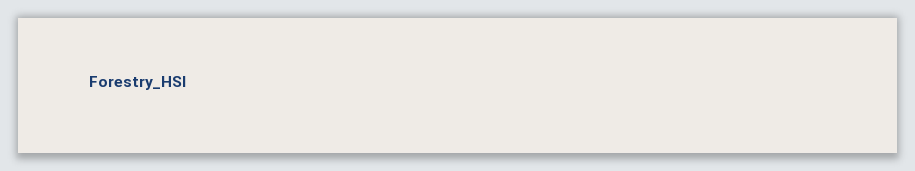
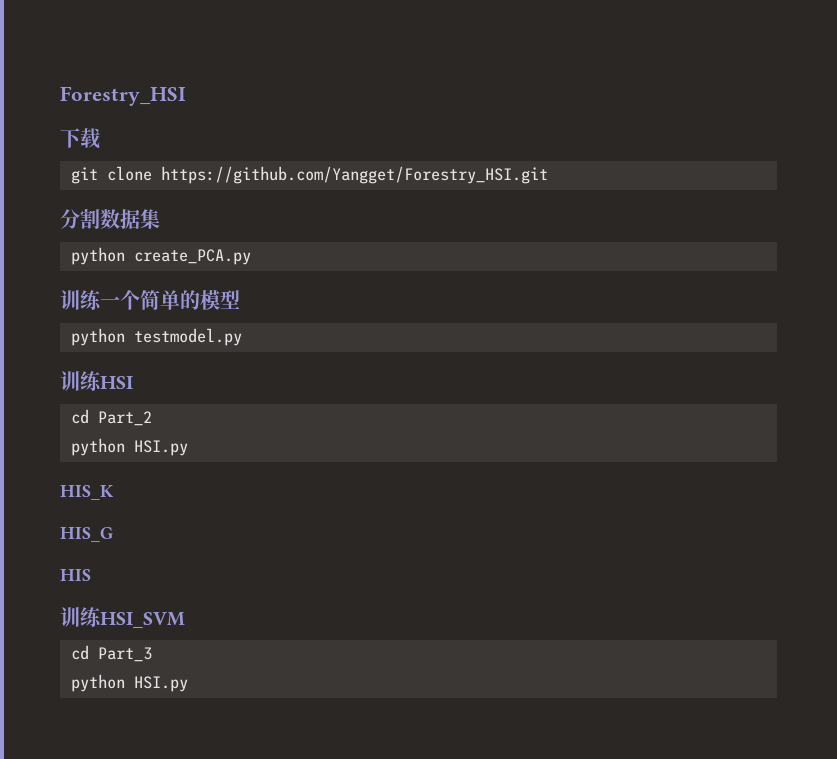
+ 下载
+ git clone https://github.com/Yangget/Forestry_HSI.git
+ 分割数据集
+ python create_PCA.py
+ 训练一个简单的模型
+ python testmodel.py
+ 训练HSI
+ cd Part_2
+ python HSI.py
+ HIS_K
+ HIS_G
+ HIS
+ 训练HSI_SVM
+ cd Part_3
+ python HSI.py

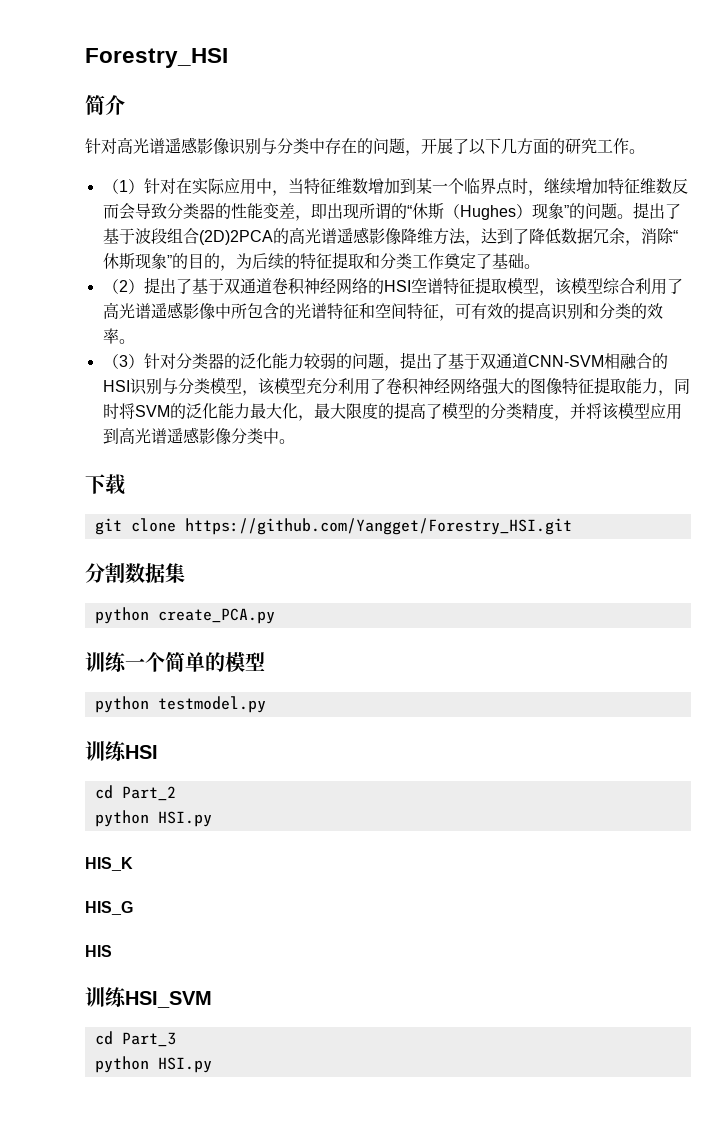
+ 简介
+ 针对高光谱遥感影像识别与分类中存在的问题，开展了以下几方面的研究工作。
+ （1）针对在实际应用中，当特征维数增加到某一个临界点时，继续增加特征维数反而会导致分类器的性能变差，即出现所谓的“休斯（Hughes）现象”的问题。提出了基于波段组合(2D)2PCA的高光谱遥感影像降维方法，达到了降低数据冗余，消除“休斯现象”的目的，为后续的特征提取和分类工作奠定了基础。
+ （2）提出了基于双通道卷积神经网络的HSI空谱特征提取模型，该模型综合利用了高光谱遥感影像中所包含的光谱特征和空间特征，可有效的提高识别和分类的效率。
+ （3）针对分类器的泛化能力较弱的问题，提出了基于双通道CNN-SVM相融合的HSI识别与分类模型，该模型充分利用了卷积神经网络强大的图像特征提取能力，同时将SVM的泛化能力最大化，最大限度的提高了模型的分类精度，并将该模型应用到高光谱遥感影像分类中。

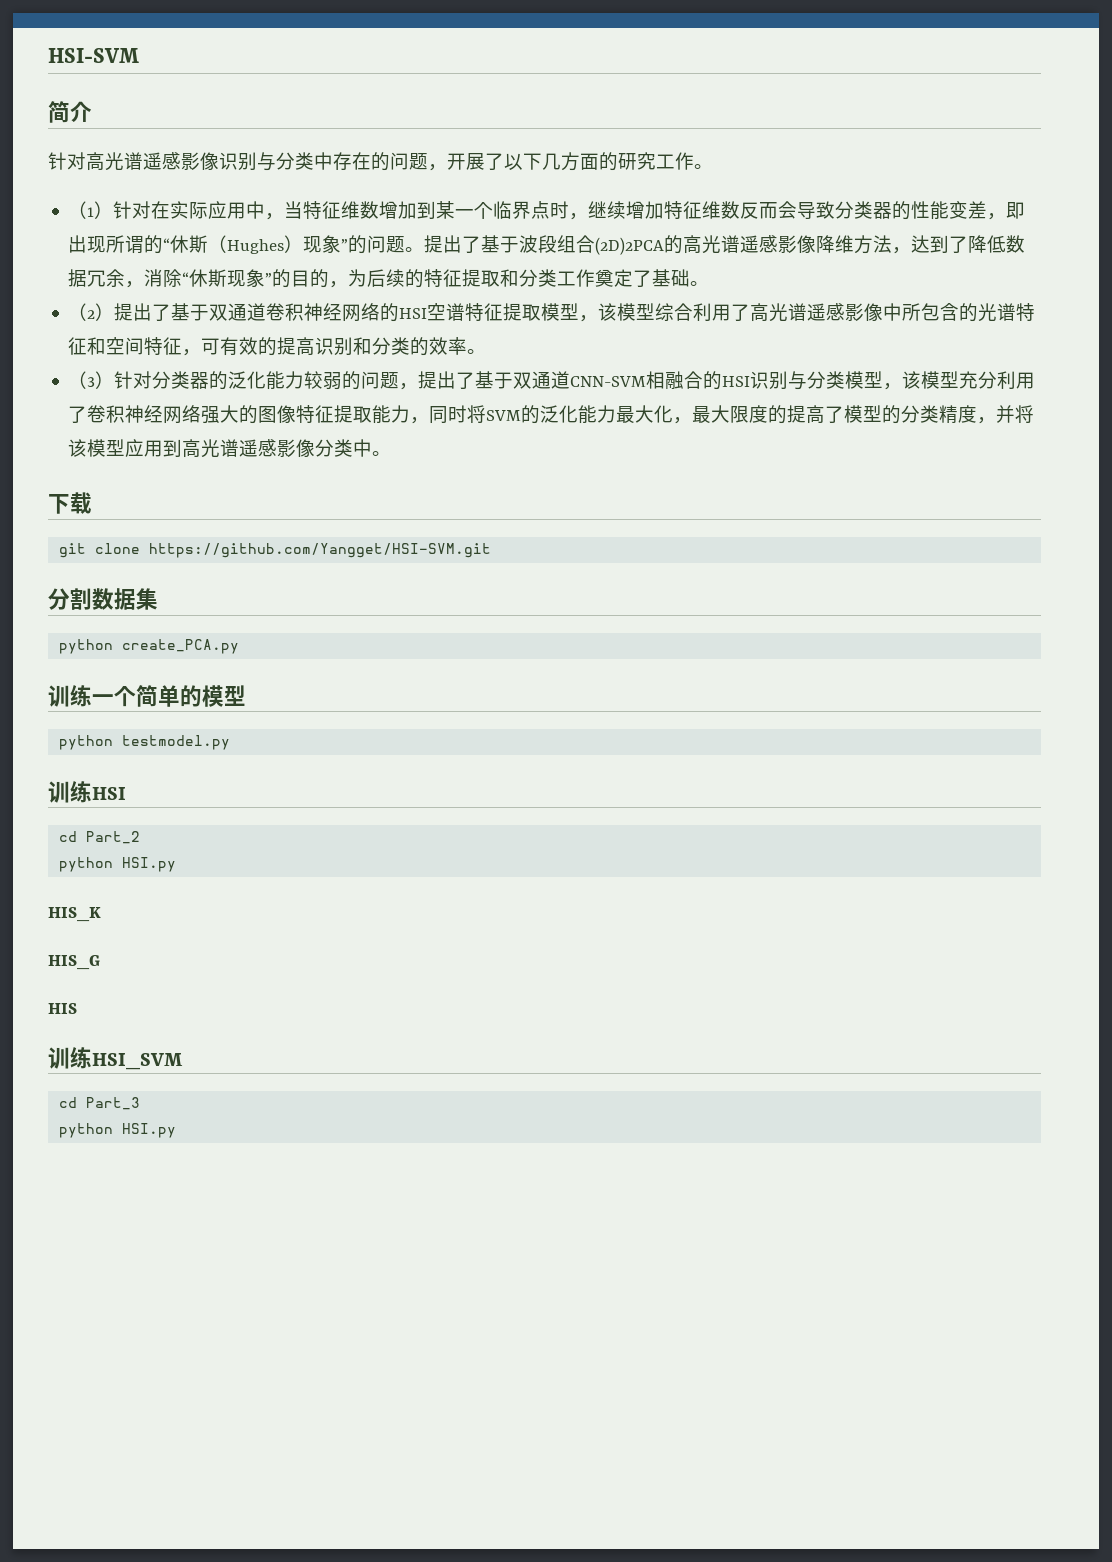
- Forestry_HSI
+ HSI-SVM
- git clone https://github.com/Yangget/Forestry_HSI.git
+ git clone https://github.com/Yangget/HSI-SVM.git

